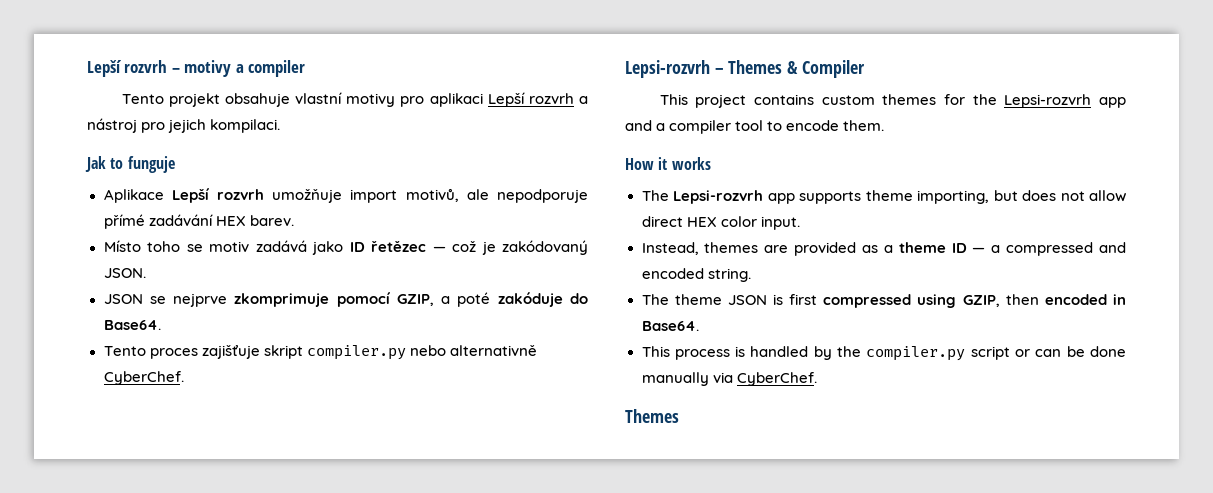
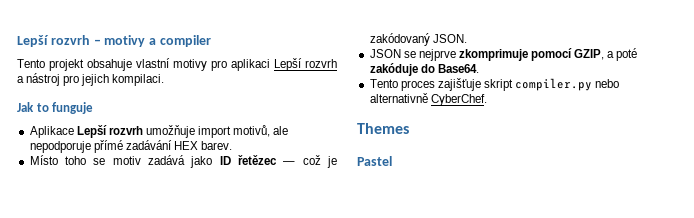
- Lepsi-rozvrh – Themes & Compiler
- This project contains custom themes for the Lepsi-rozvrh app and a compiler tool to encode them.
- How it works
- The Lepsi-rozvrh app supports theme importing, but does not allow direct HEX color input.
- Instead, themes are provided as a theme ID — a compressed and encoded string.
- The theme JSON is first compressed using GZIP, then encoded in Base64.
- This process is handled by the compiler.py script or can be done manually via CyberChef.
  Themes
+ Pastel

